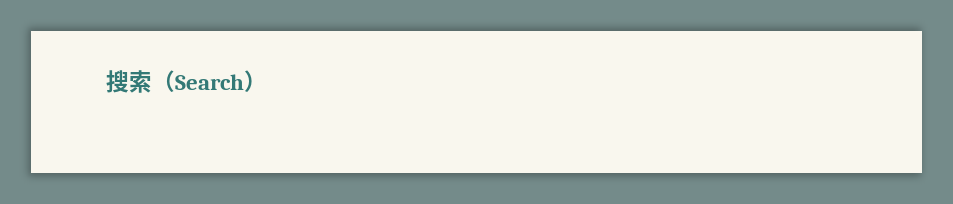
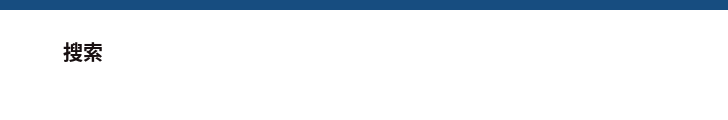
- 搜索（Search）
+ 搜索

